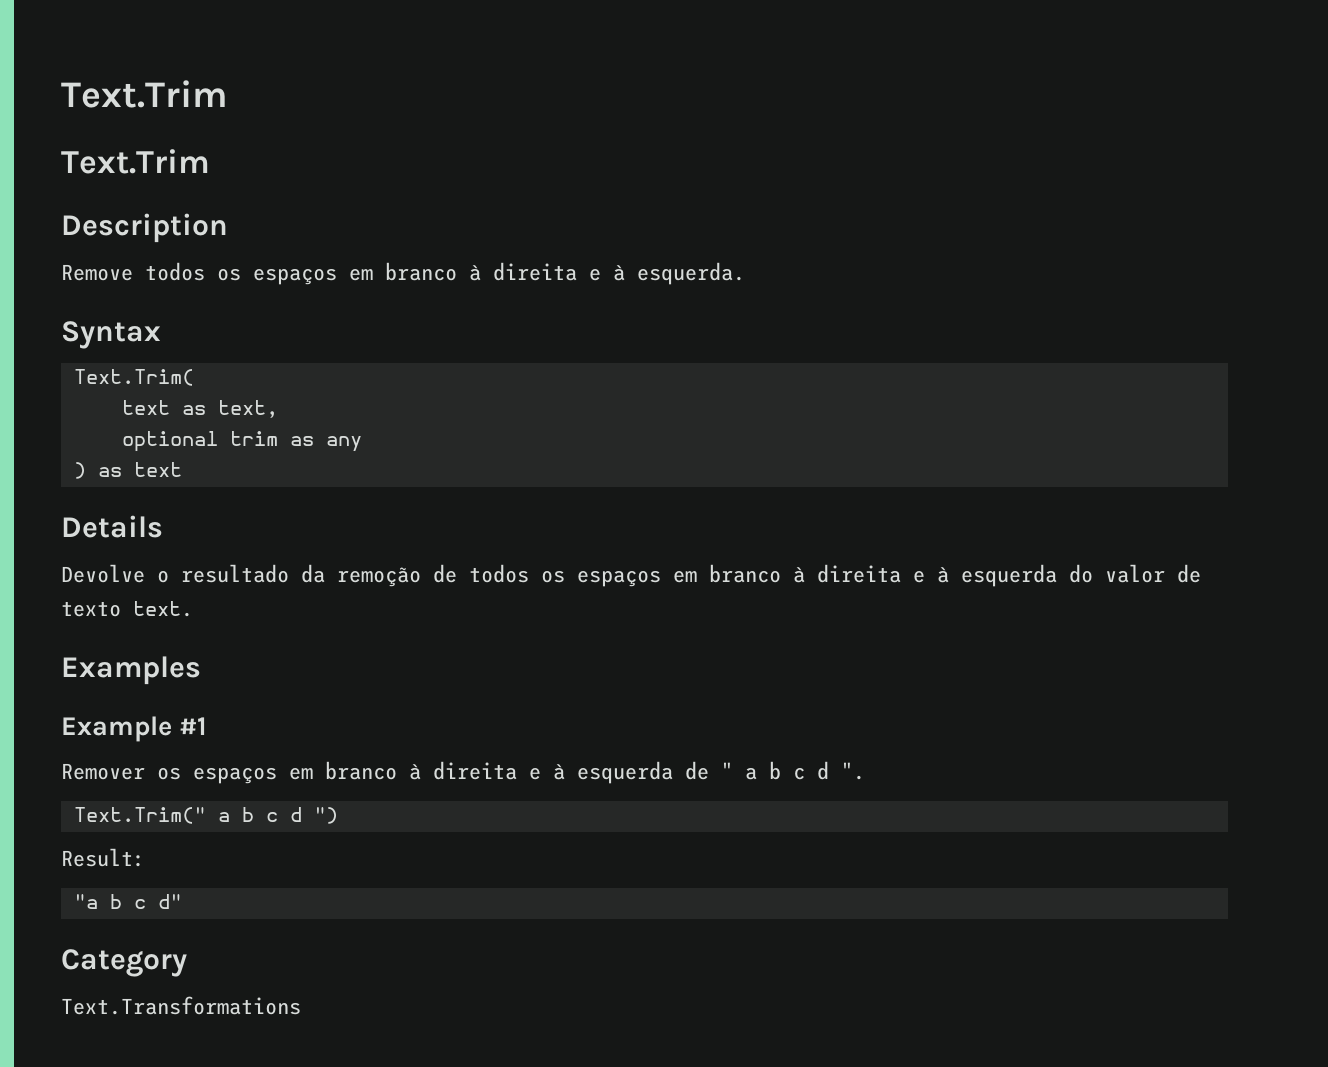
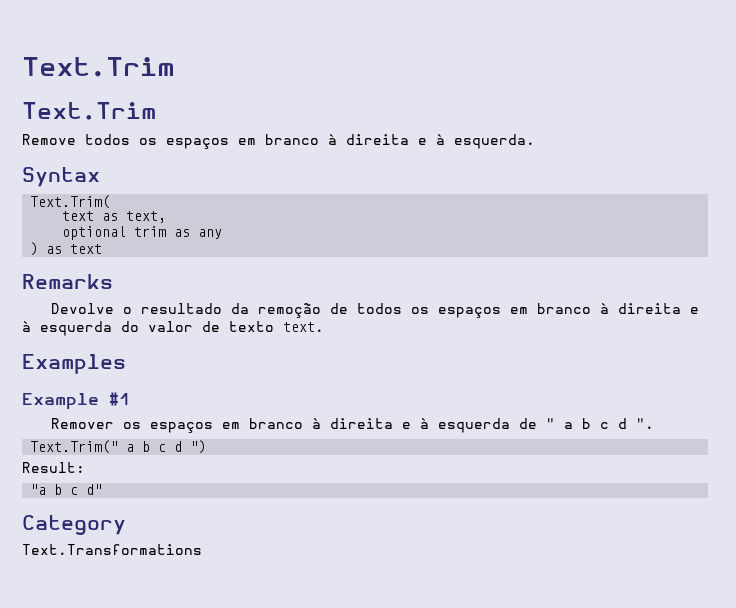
- Description
- Details
+ Remarks

